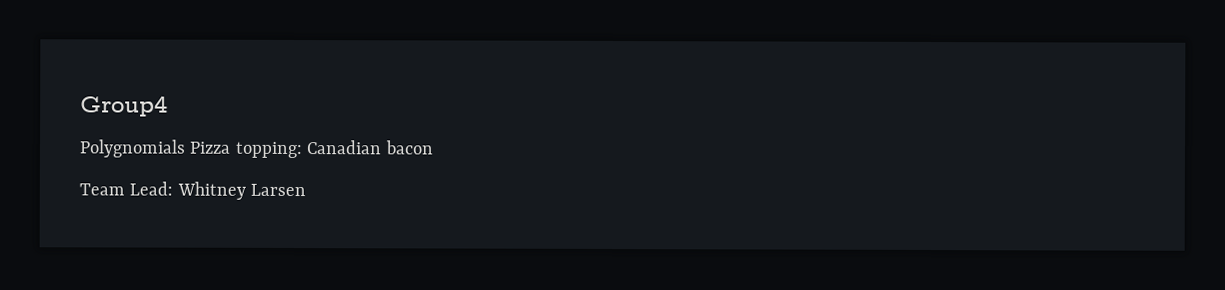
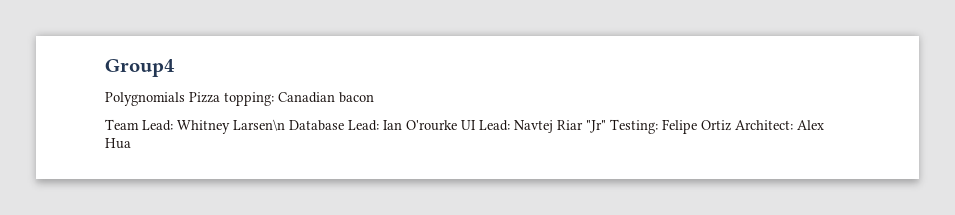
- Team Lead: Whitney Larsen
+ Team Lead: Whitney Larsen\n Database Lead: Ian O'rourke UI Lead: Navtej Riar "Jr" Testing: Felipe Ortiz Architect: Alex Hua

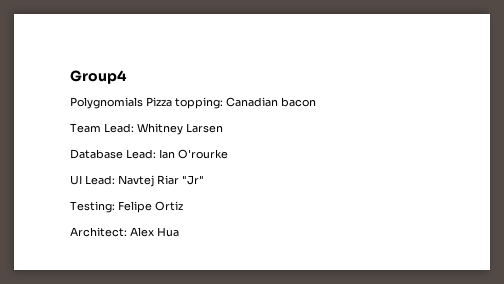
- Team Lead: Whitney Larsen\n Database Lead: Ian O'rourke UI Lead: Navtej Riar "Jr" Testing: Felipe Ortiz Architect: Alex Hua
+ Team Lead: Whitney Larsen
+ Database Lead: Ian O'rourke
+ UI Lead: Navtej Riar "Jr"
+ Testing: Felipe Ortiz
+ Architect: Alex Hua

